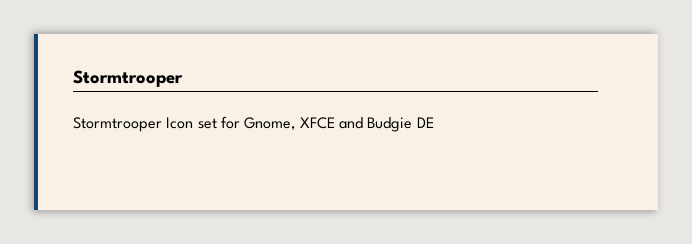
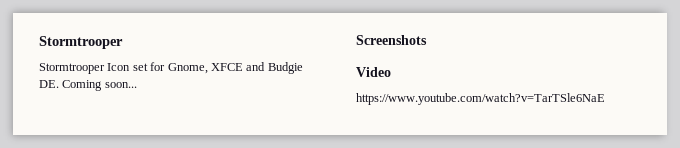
- Stormtrooper Icon set for Gnome, XFCE and Budgie DE
+ Stormtrooper Icon set for Gnome, XFCE and Budgie DE. Coming soon...
+ Screenshots
+ Video
+ https://www.youtube.com/watch?v=TarTSle6NaE

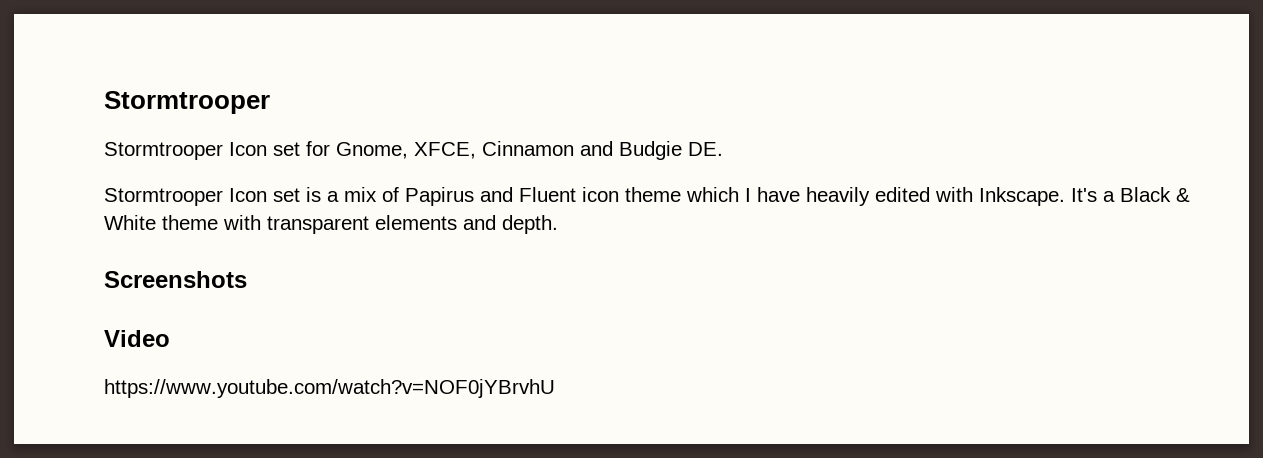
- Stormtrooper Icon set for Gnome, XFCE and Budgie DE. Coming soon...
+ Stormtrooper Icon set for Gnome, XFCE, Cinnamon and Budgie DE.
+ Stormtrooper Icon set is a mix of Papirus and Fluent icon theme which I have heavily edited with Inkscape. It's a Black & White theme with transparent elements and depth.
- https://www.youtube.com/watch?v=TarTSle6NaE
+ https://www.youtube.com/watch?v=NOF0jYBrvhU

